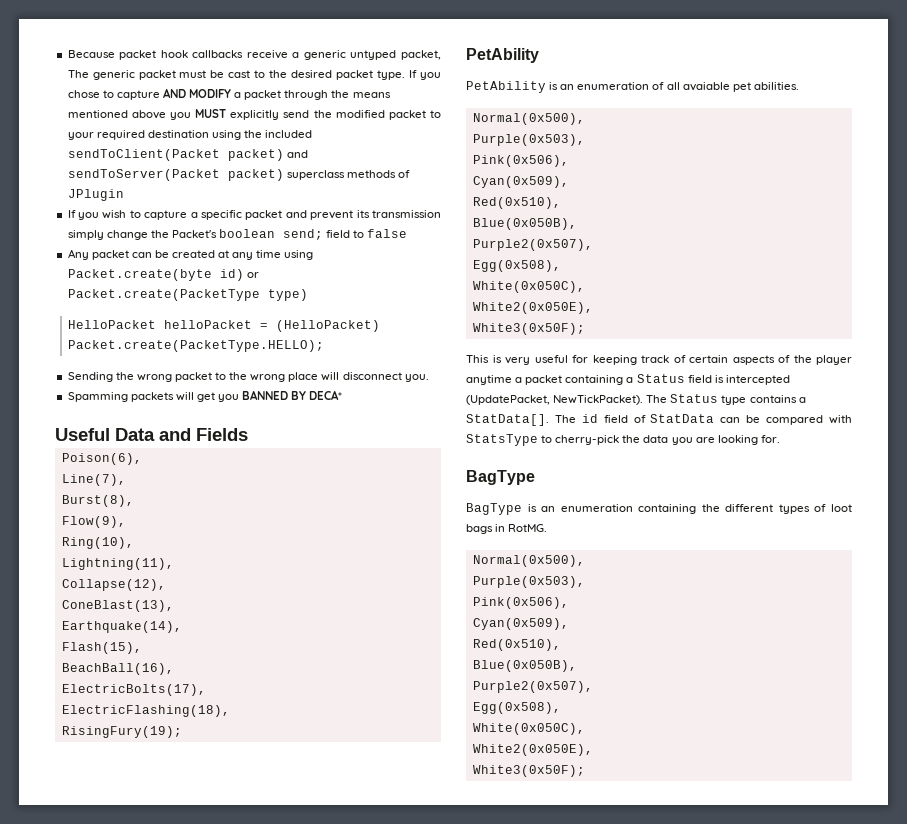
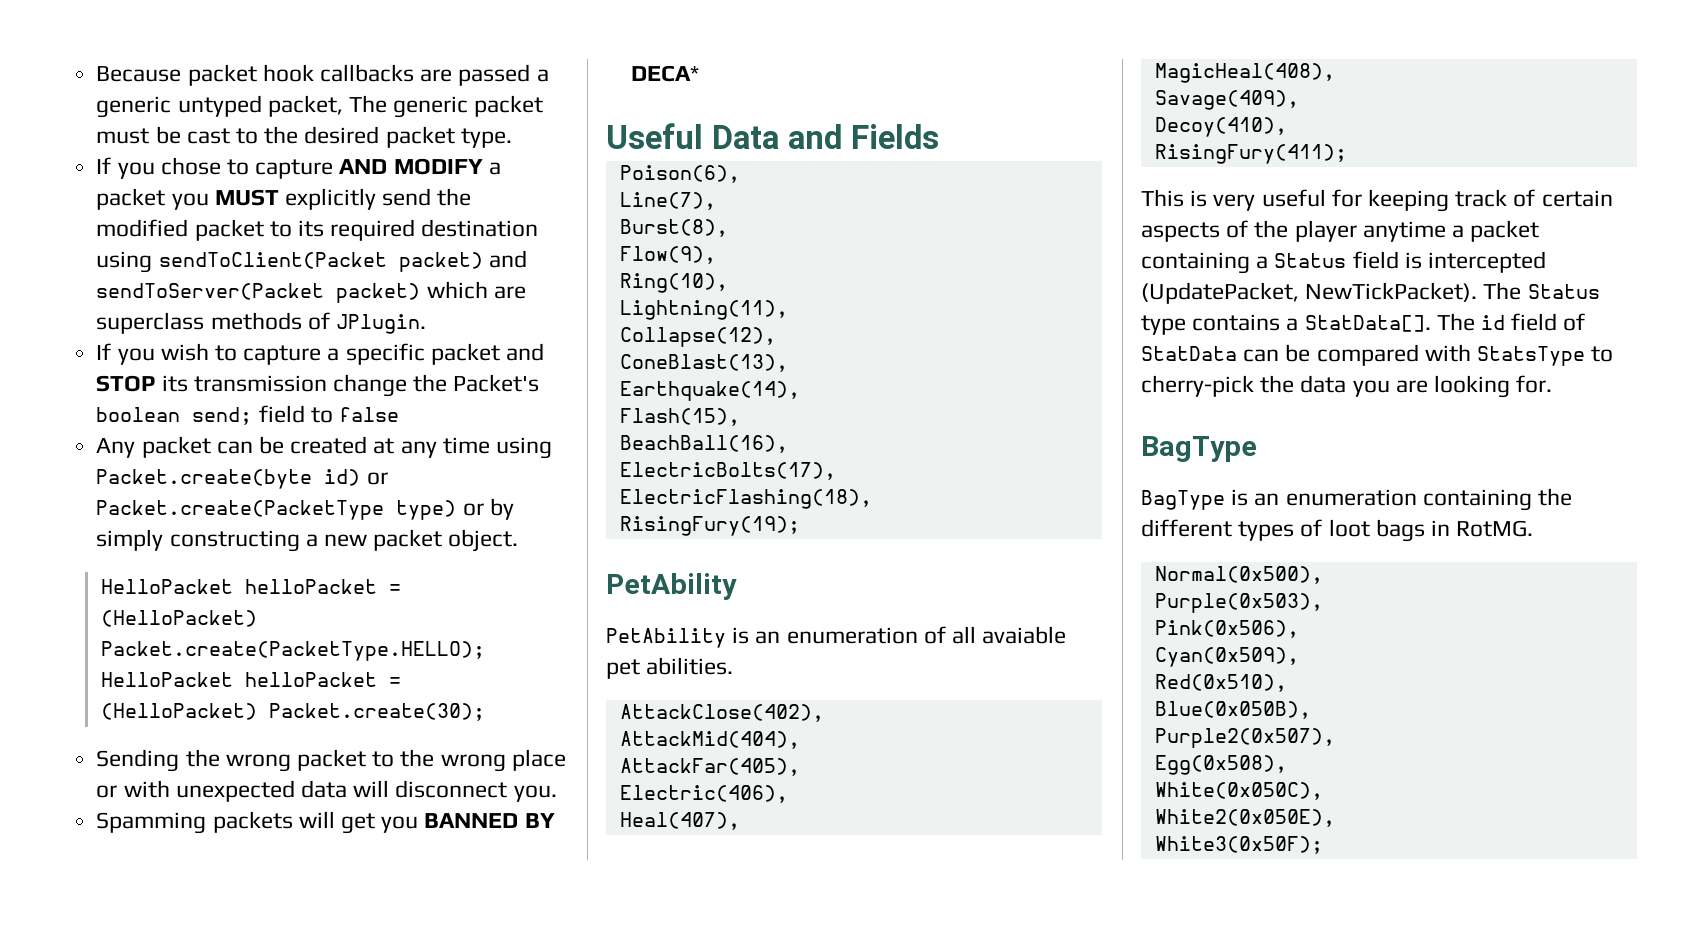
- Because packet hook callbacks receive a generic untyped packet, The generic packet must be cast to the desired packet type. If you chose to capture AND MODIFY a packet through the means mentioned above you MUST explicitly send the modified packet to your required destination using the included sendToClient(Packet packet) and sendToServer(Packet packet) superclass methods of JPlugin
+ Because packet hook callbacks are passed a generic untyped packet, The generic packet must be cast to the desired packet type.
+ If you chose to capture AND MODIFY a packet you MUST explicitly send the modified packet to its required destination using sendToClient(Packet packet) and sendToServer(Packet packet) which are superclass methods of JPlugin.
- If you wish to capture a specific packet and prevent its transmission simply change the Packet's boolean send; field to false
+ If you wish to capture a specific packet and STOP its transmission change the Packet's boolean send; field to false
- Any packet can be created at any time using Packet.create(byte id) or Packet.create(PacketType type)
+ Any packet can be created at any time using Packet.create(byte id) or Packet.create(PacketType type) or by simply constructing a new packet object.
- HelloPacket helloPacket = (HelloPacket) Packet.create(PacketType.HELLO);
+ HelloPacket helloPacket = (HelloPacket) Packet.create(PacketType.HELLO); HelloPacket helloPacket = (HelloPacket) Packet.create(30);
- Sending the wrong packet to the wrong place will disconnect you.
+ Sending the wrong packet to the wrong place or with unexpected data will disconnect you.
  PetAbility is an enumeration of all avaiable pet abilities.
- Normal(0x500),
- Purple(0x503),
- Pink(0x506),
- Cyan(0x509),
- Red(0x510),
- Blue(0x050B),
- Purple2(0x507),
- Egg(0x508),
- White(0x050C),
- White2(0x050E),
- White3(0x50F);
+ AttackClose(402),
+ AttackMid(404),
+ AttackFar(405),
+ Electric(406),
+ Heal(407),
+ MagicHeal(408),
+ Savage(409),
+ Decoy(410),
+ RisingFury(411);

